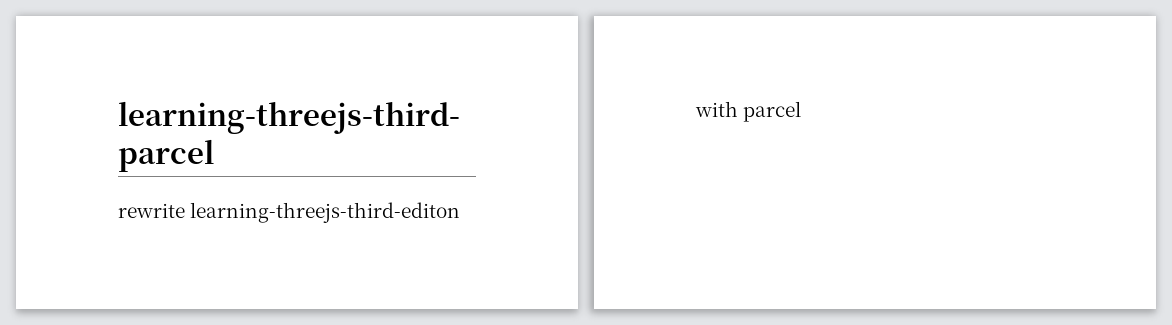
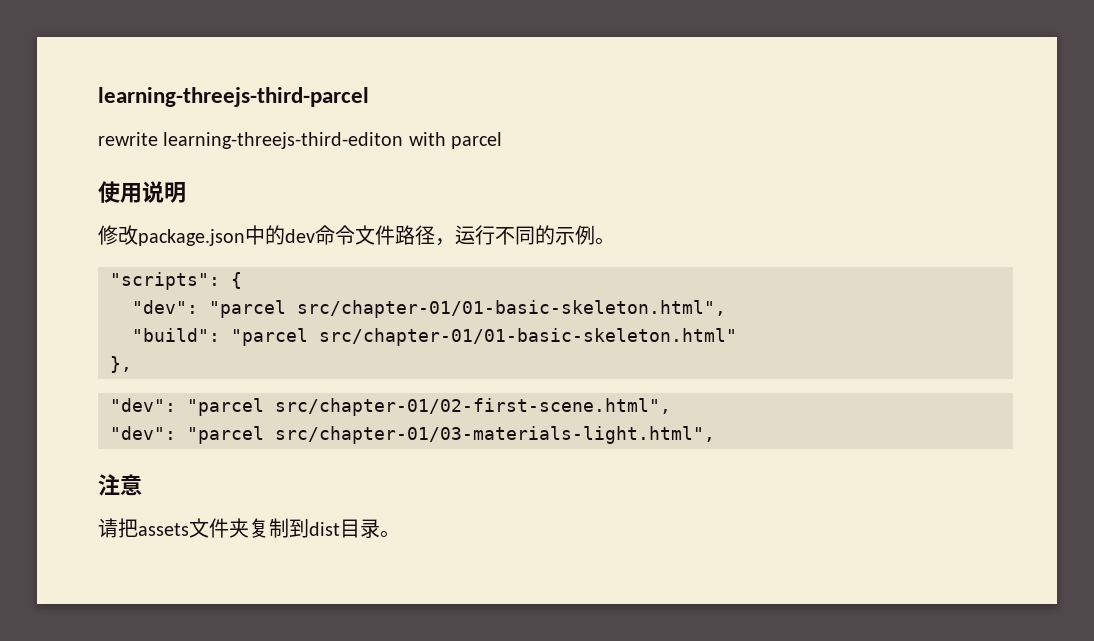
+ 使用说明
+ 修改package.json中的dev命令文件路径，运行不同的示例。
+ "scripts": {
+ "dev": "parcel src/chapter-01/01-basic-skeleton.html",
+ "build": "parcel src/chapter-01/01-basic-skeleton.html"
+ },
+ "dev": "parcel src/chapter-01/02-first-scene.html",
+ "dev": "parcel src/chapter-01/03-materials-light.html",
+ 注意
+ 请把assets文件夹复制到dist目录。

